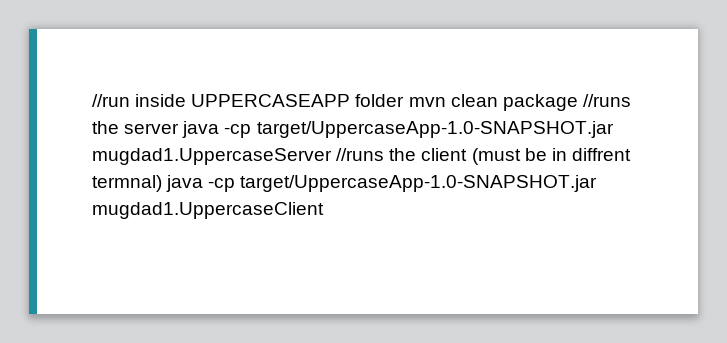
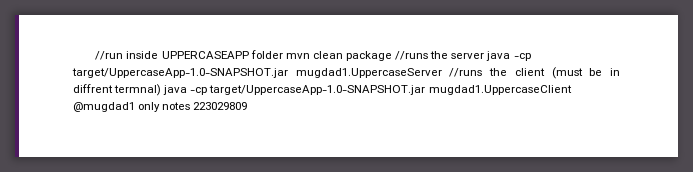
- //run inside UPPERCASEAPP folder mvn clean package //runs the server java -cp target/UppercaseApp-1.0-SNAPSHOT.jar mugdad1.UppercaseServer //runs the client (must be in diffrent termnal) java -cp target/UppercaseApp-1.0-SNAPSHOT.jar mugdad1.UppercaseClient
+ //run inside UPPERCASEAPP folder mvn clean package //runs the server java -cp target/UppercaseApp-1.0-SNAPSHOT.jar mugdad1.UppercaseServer //runs the client (must be in diffrent termnal) java -cp target/UppercaseApp-1.0-SNAPSHOT.jar mugdad1.UppercaseClient @mugdad1 only notes 223029809

